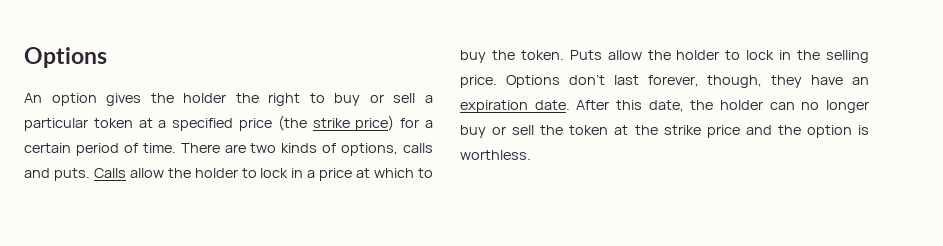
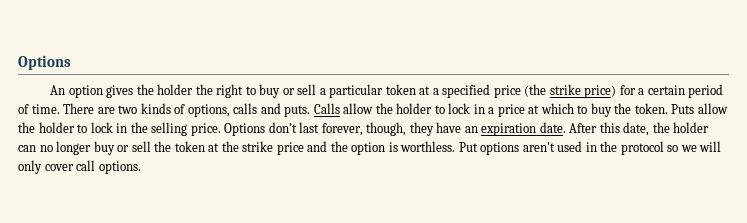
+ Put options aren't used in the protocol so we will only cover call options.

